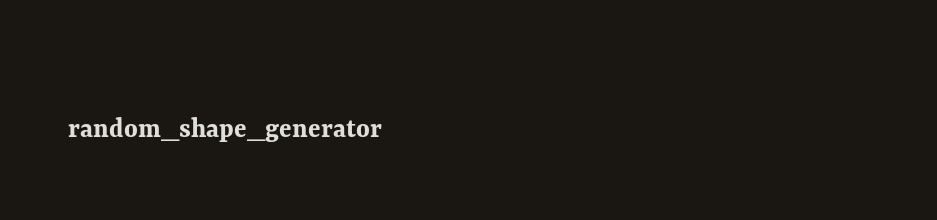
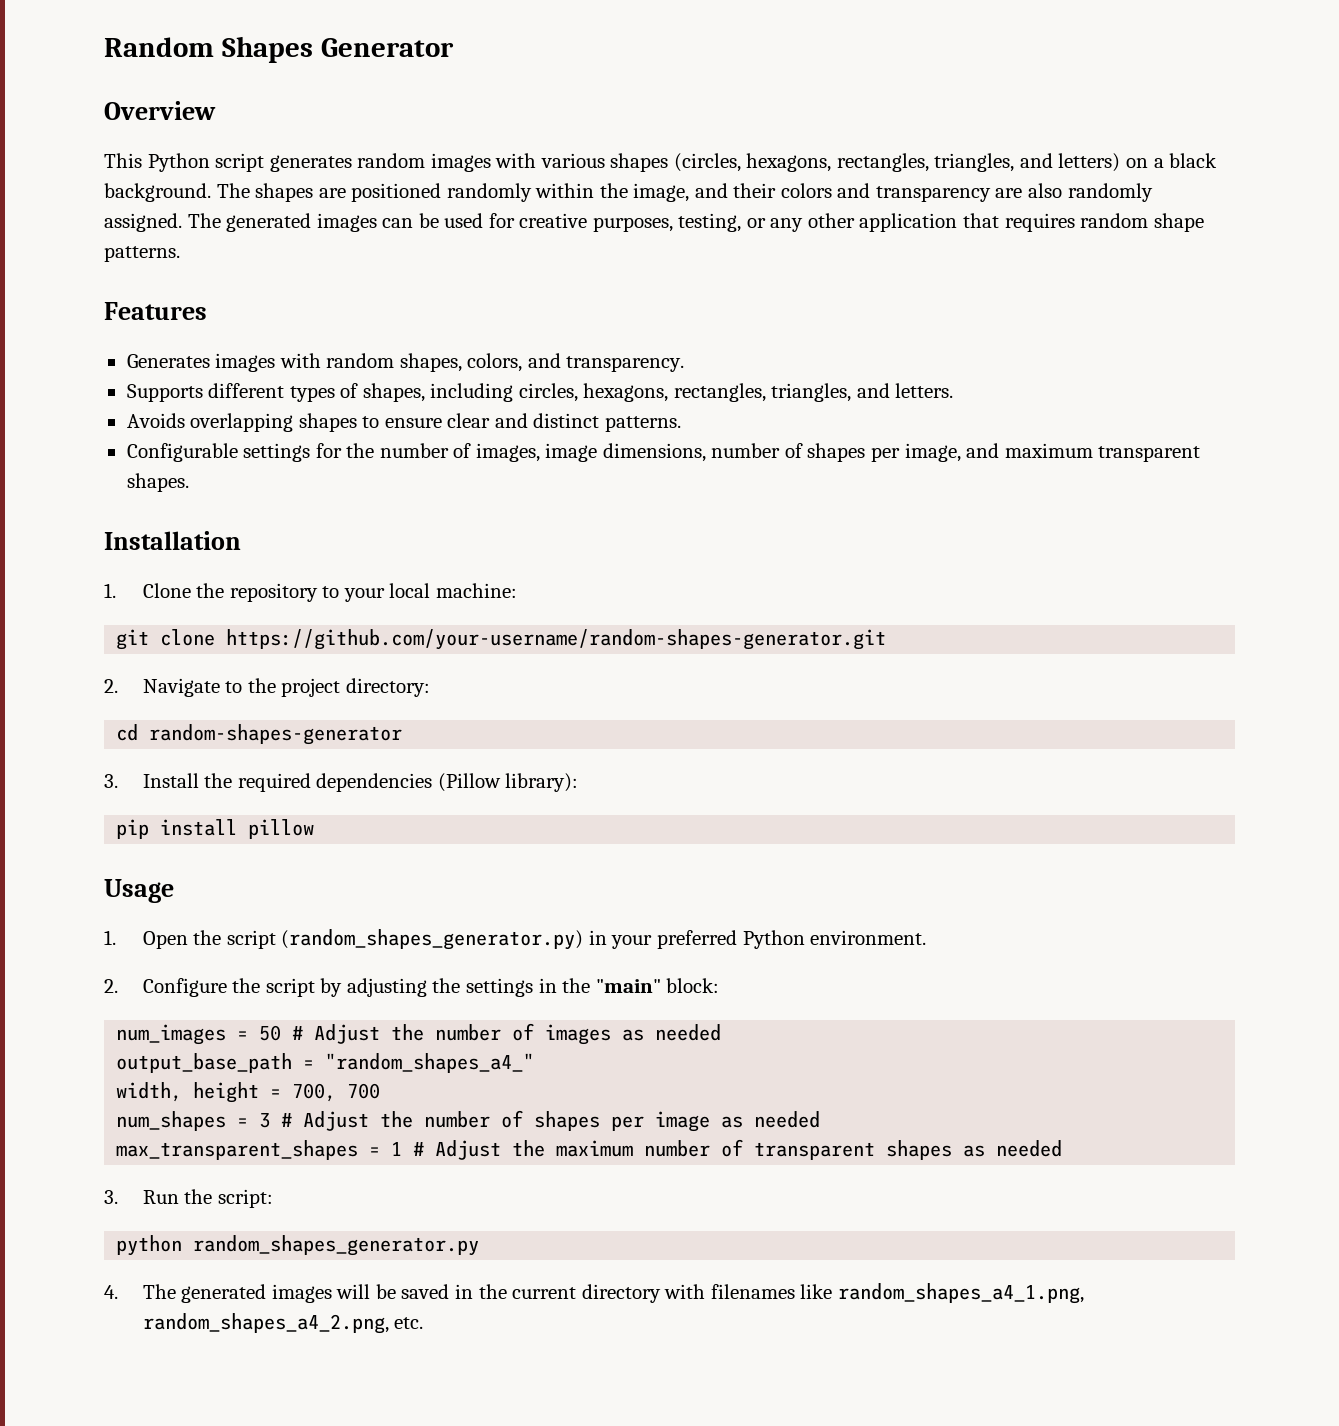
- random_shape_generator
+ Random Shapes Generator
+ Overview
+ This Python script generates random images with various shapes (circles, hexagons, rectangles, triangles, and letters) on a black background. The shapes are positioned randomly within the image, and their colors and transparency are also randomly assigned. The generated images can be used for creative purposes, testing, or any other application that requires random shape patterns.
+ Features
+ Generates images with random shapes, colors, and transparency.
+ Supports different types of shapes, including circles, hexagons, rectangles, triangles, and letters.
+ Avoids overlapping shapes to ensure clear and distinct patterns.
+ Configurable settings for the number of images, image dimensions, number of shapes per image, and maximum transparent shapes.
+ Installation
+ 1. Clone the repository to your local machine:
+ git clone https://github.com/your-username/random-shapes-generator.git
+ 2. Navigate to the project directory:
+ cd random-shapes-generator
+ 3. Install the required dependencies (Pillow library):
+ pip install pillow
+ Usage
+ 1. Open the script (random_shapes_generator.py) in your preferred Python environment.
+ 2. Configure the script by adjusting the settings in the "main" block:
+ num_images = 50 # Adjust the number of images as needed
+ output_base_path = "random_shapes_a4_"
+ width, height = 700, 700
+ num_shapes = 3 # Adjust the number of shapes per image as needed
+ max_transparent_shapes = 1 # Adjust the maximum number of transparent shapes as needed
+ 3. Run the script:
+ python random_shapes_generator.py
+ 4. The generated images will be saved in the current directory with filenames like random_shapes_a4_1.png, random_shapes_a4_2.png, etc.

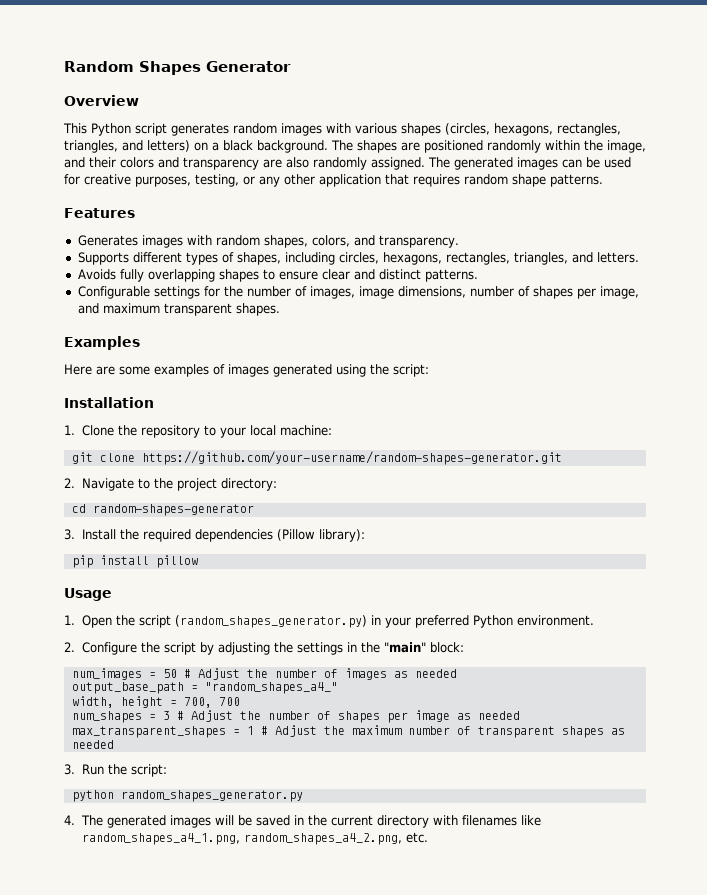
- Avoids overlapping shapes to ensure clear and distinct patterns.
+ Avoids fully overlapping shapes to ensure clear and distinct patterns.
+ Examples
+ Here are some examples of images generated using the script:

